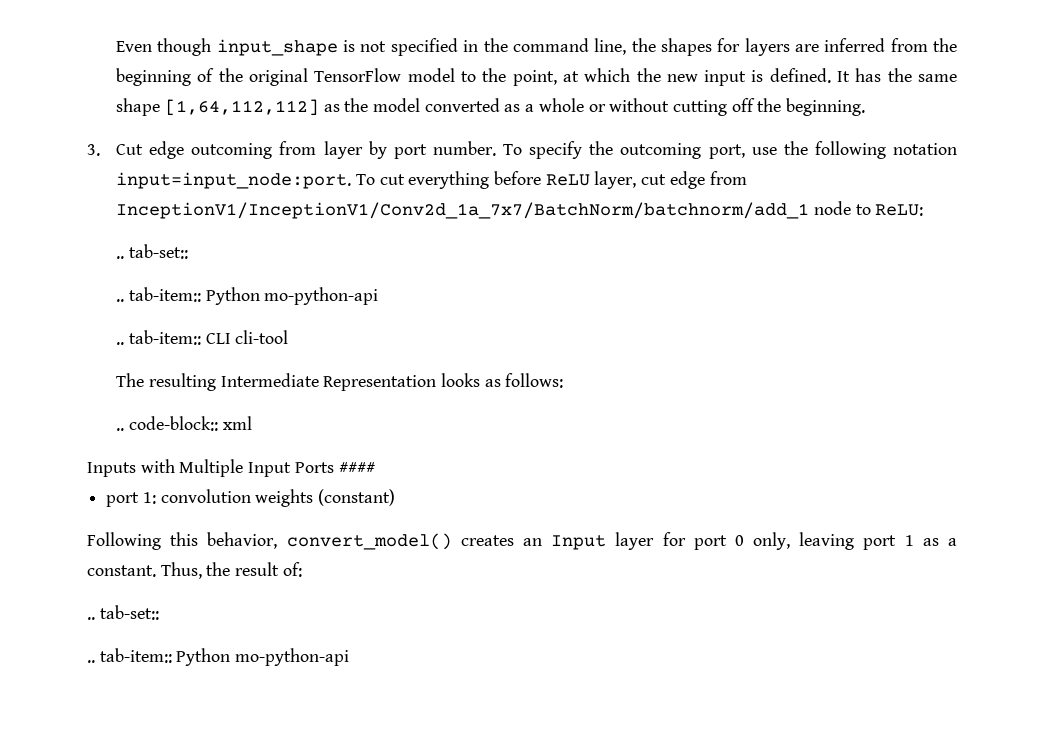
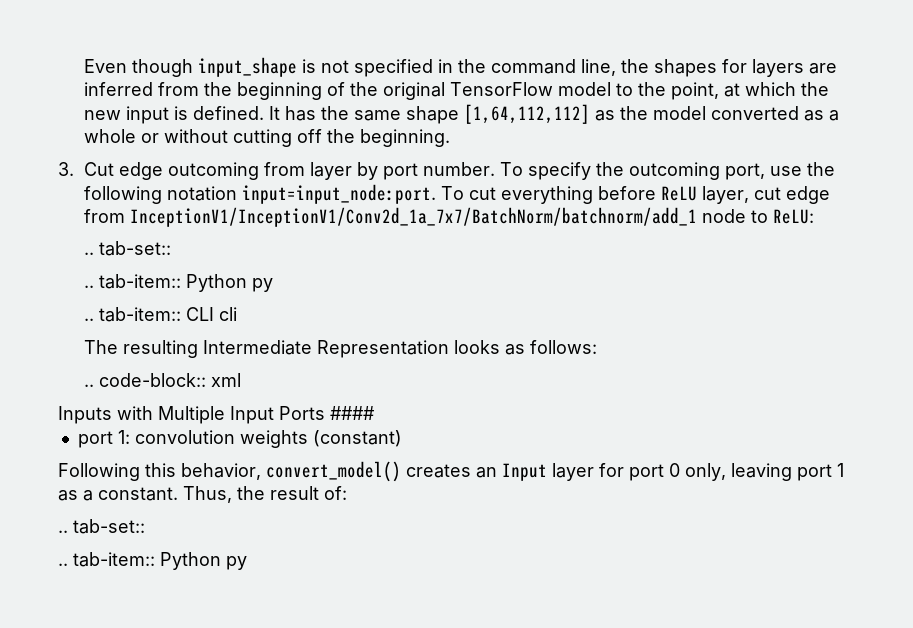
  To cut everything before ReLU layer, cut edge from InceptionV1/InceptionV1/Conv2d_1a_7x7/BatchNorm/batchnorm/add_1 node to ReLU:
  .. tab-set::
- .. tab-item:: Python mo-python-api
+ .. tab-item:: Python py
- .. tab-item:: CLI cli-tool
+ .. tab-item:: CLI cli
  Thus, the result of:
  .. tab-set::
- .. tab-item:: Python mo-python-api
+ .. tab-item:: Python py

